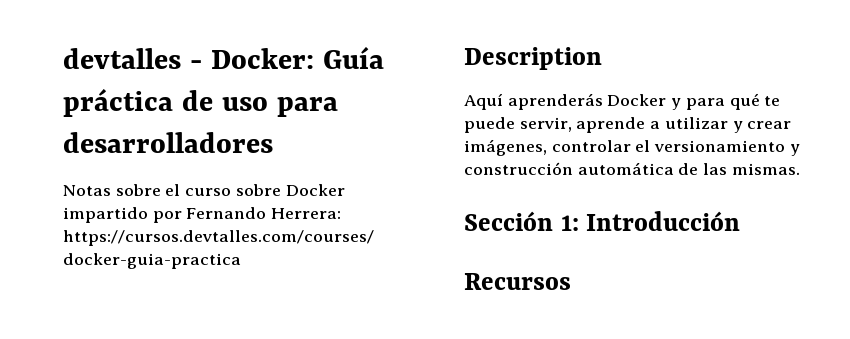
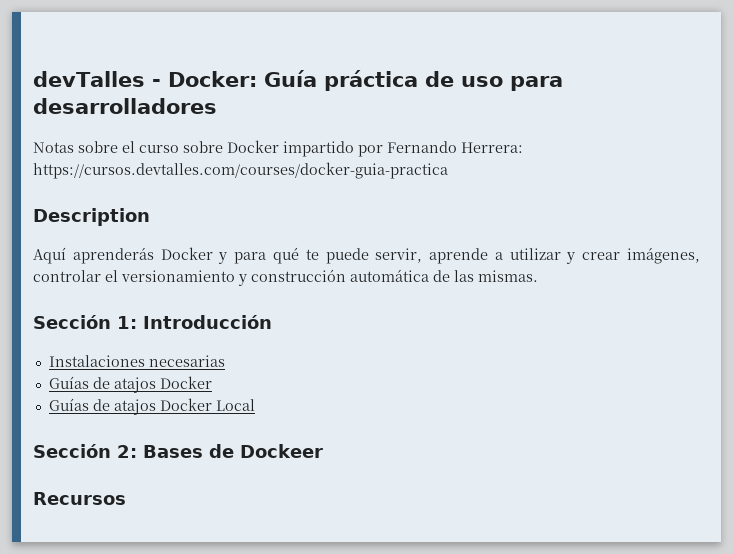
- devtalles - Docker: Guía práctica de uso para desarrolladores
+ devTalles - Docker: Guía práctica de uso para desarrolladores
+ Instalaciones necesarias
+ Guías de atajos Docker
+ Guías de atajos Docker Local
+ Sección 2: Bases de Dockeer

